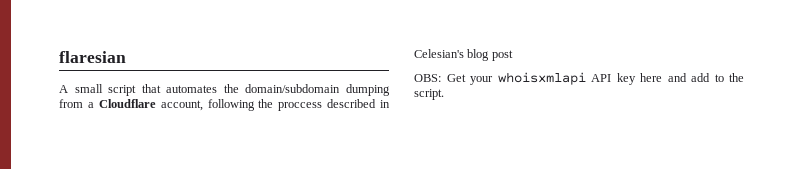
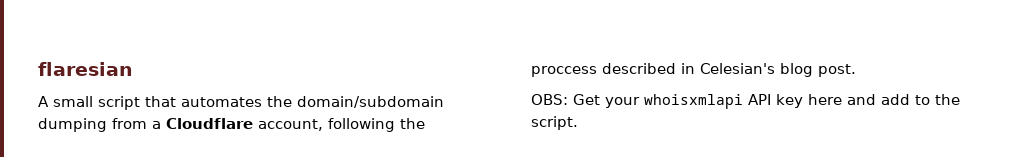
- A small script that automates the domain/subdomain dumping from a Cloudflare account, following the proccess described in Celesian's blog post
+ A small script that automates the domain/subdomain dumping from a Cloudflare account, following the proccess described in Celesian's blog post.

